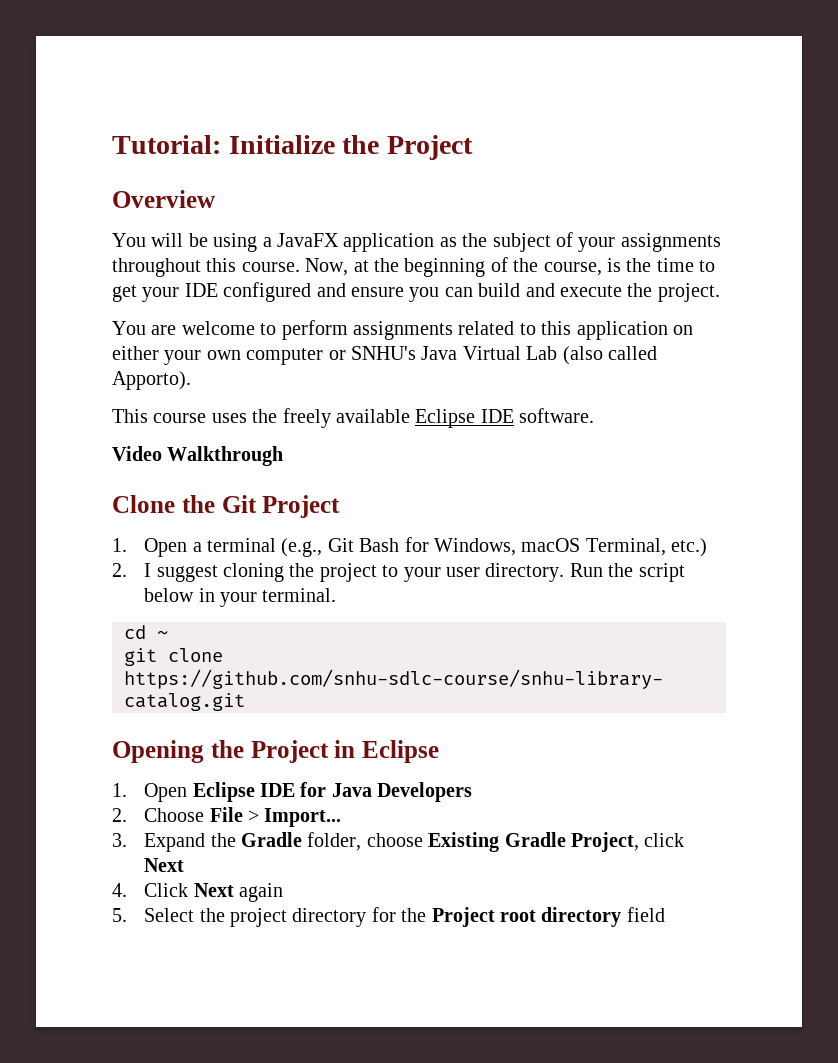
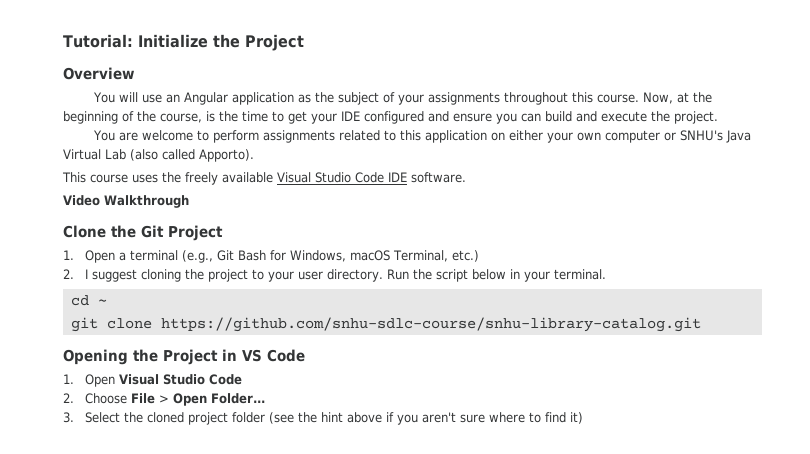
- You will be using a JavaFX application as the subject of your assignments throughout this course.
+ You will use an Angular application as the subject of your assignments throughout this course.
- This course uses the freely available Eclipse IDE software.
+ This course uses the freely available Visual Studio Code IDE software.
- Opening the Project in Eclipse
- 1. Open Eclipse IDE for Java Developers
+ Opening the Project in VS Code
+ 1. Open Visual Studio Code
- 2. Choose File > Import...
- 3. Expand the Gradle folder, choose Existing Gradle Project, click Next
- 4. Click Next again
- 5. Select the project directory for the Project root directory field
+ 2. Choose File > Open Folder...
+ 3. Select the cloned project folder (see the hint above if you aren't sure where to find it)

